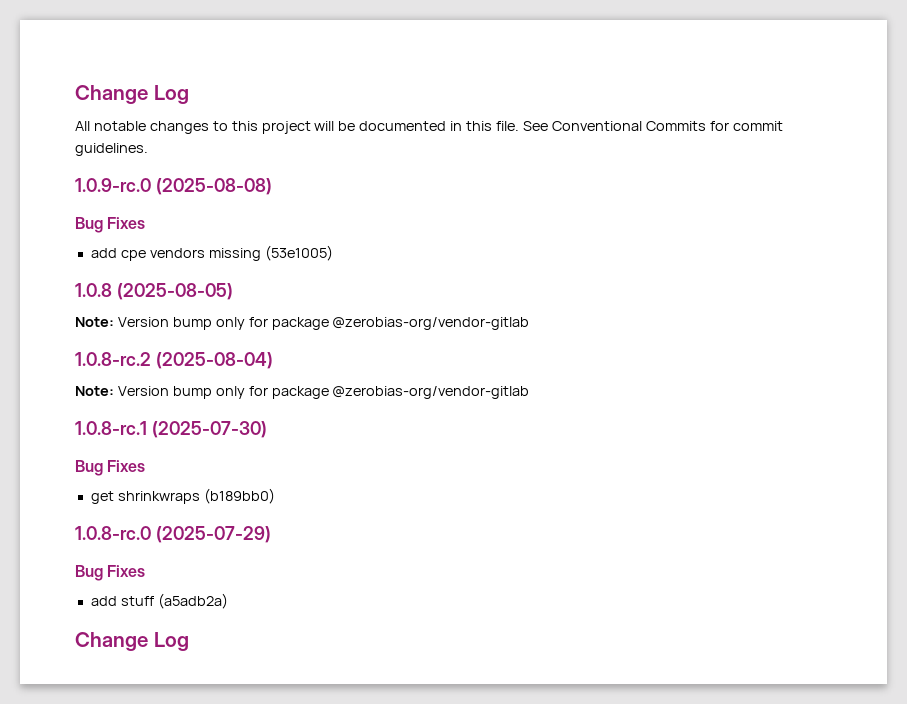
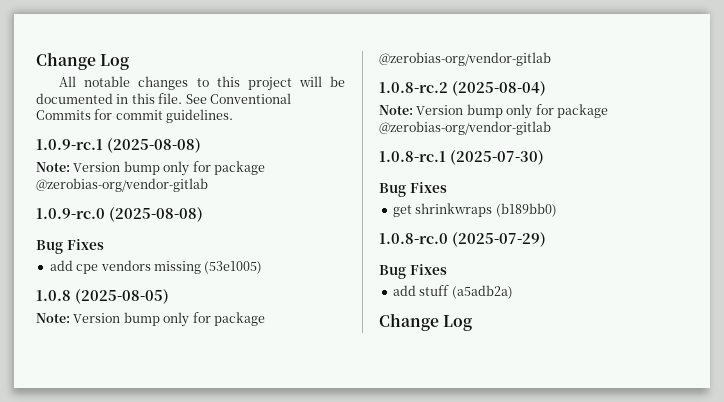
+ 1.0.9-rc.1 (2025-08-08)
+ Note: Version bump only for package @zerobias-org/vendor-gitlab

